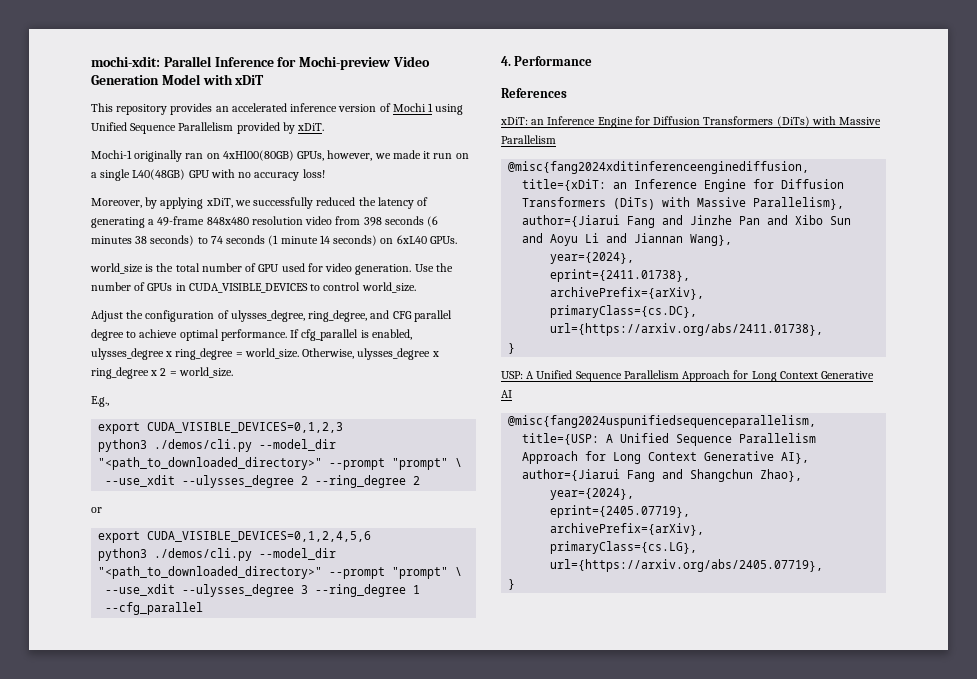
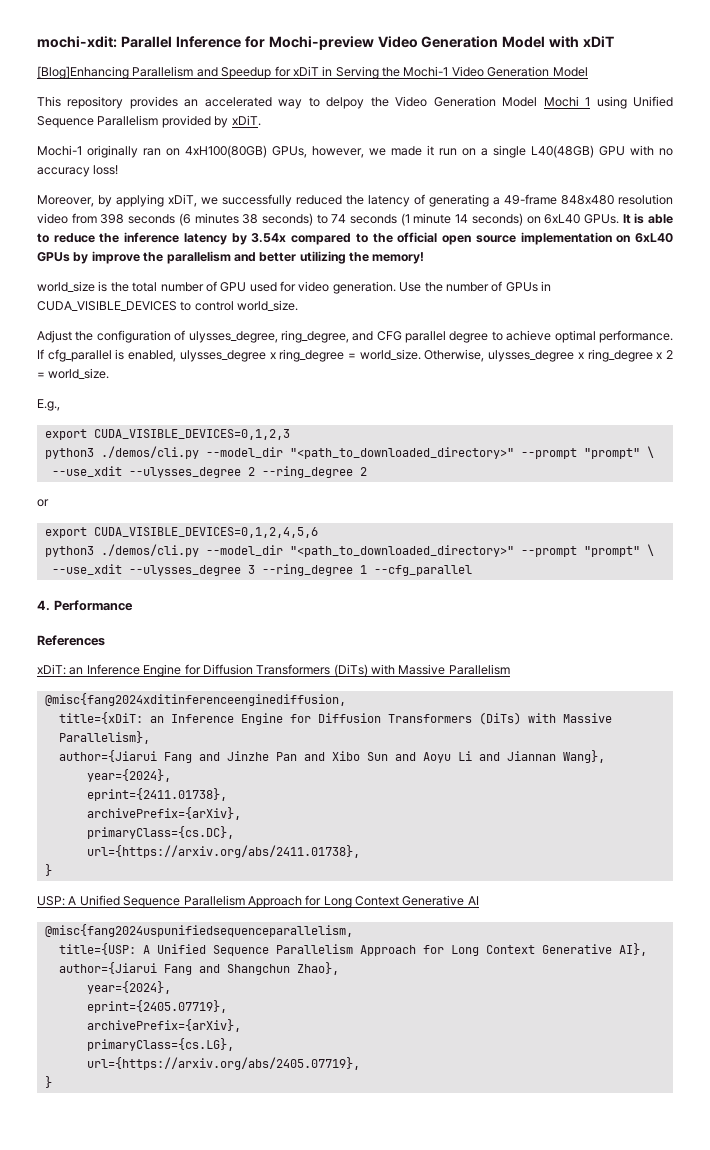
+ [Blog]Enhancing Parallelism and Speedup for xDiT in Serving the Mochi-1 Video Generation Model
- This repository provides an accelerated inference version of Mochi 1 using Unified Sequence Parallelism provided by xDiT.
+ This repository provides an accelerated way to delpoy the Video Generation Model Mochi 1 using Unified Sequence Parallelism provided by xDiT.
+ It is able to reduce the inference latency by 3.54x compared to the official open source implementation on 6xL40 GPUs by improve the parallelism and better utilizing the memory!

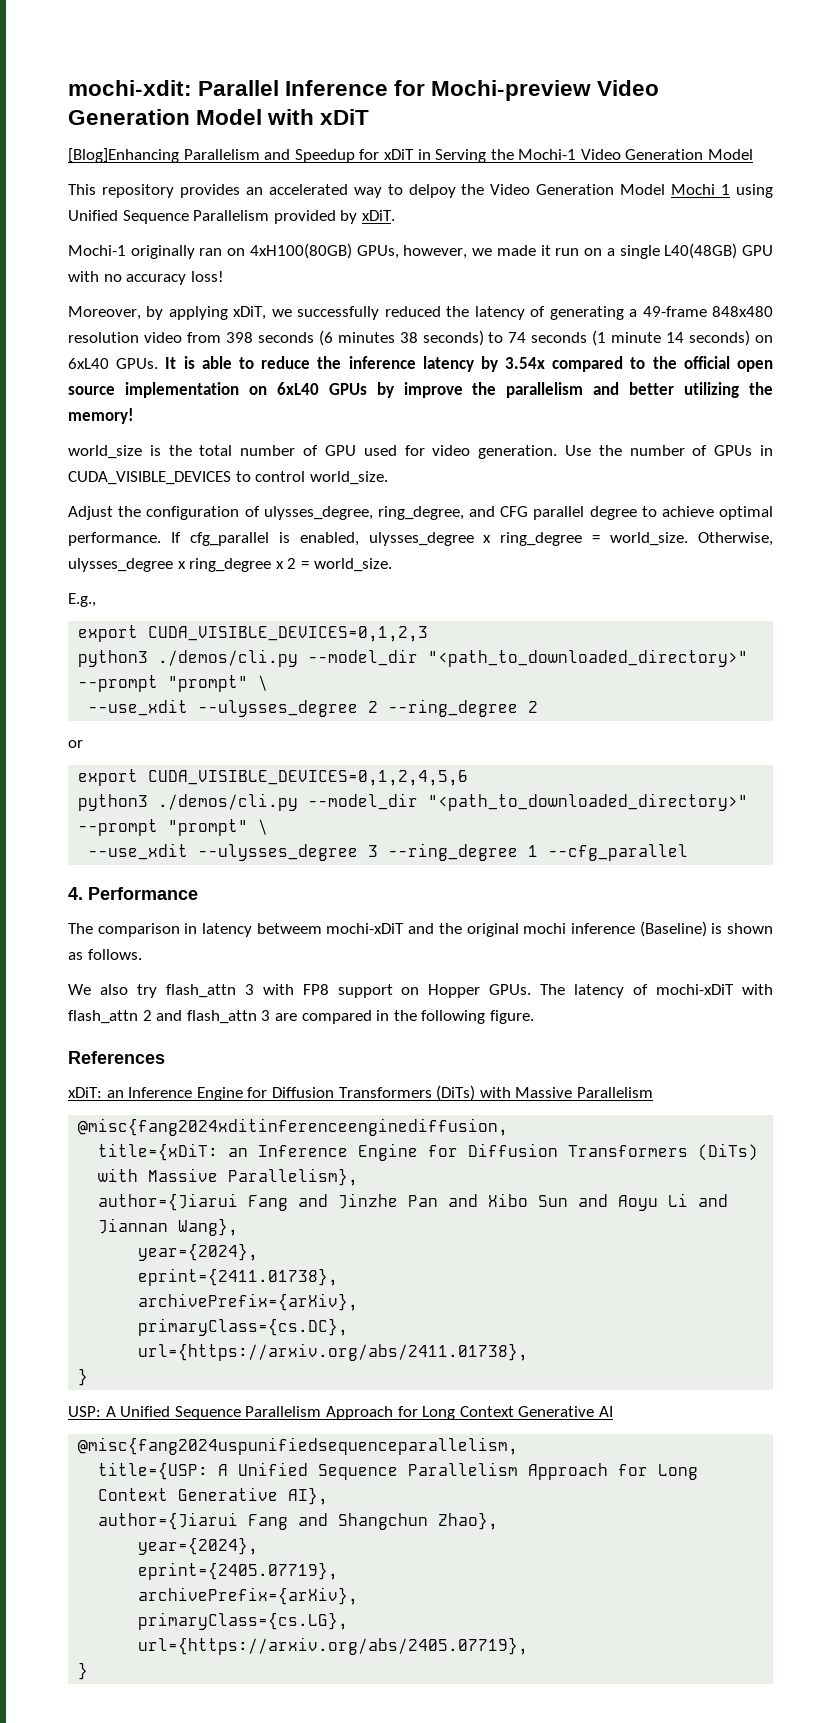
+ The comparison in latency betweem mochi-xDiT and the original mochi inference (Baseline) is shown as follows.
+ We also try flash_attn 3 with FP8 support on Hopper GPUs. The latency of mochi-xDiT with flash_attn 2 and flash_attn 3 are compared in the following figure.

